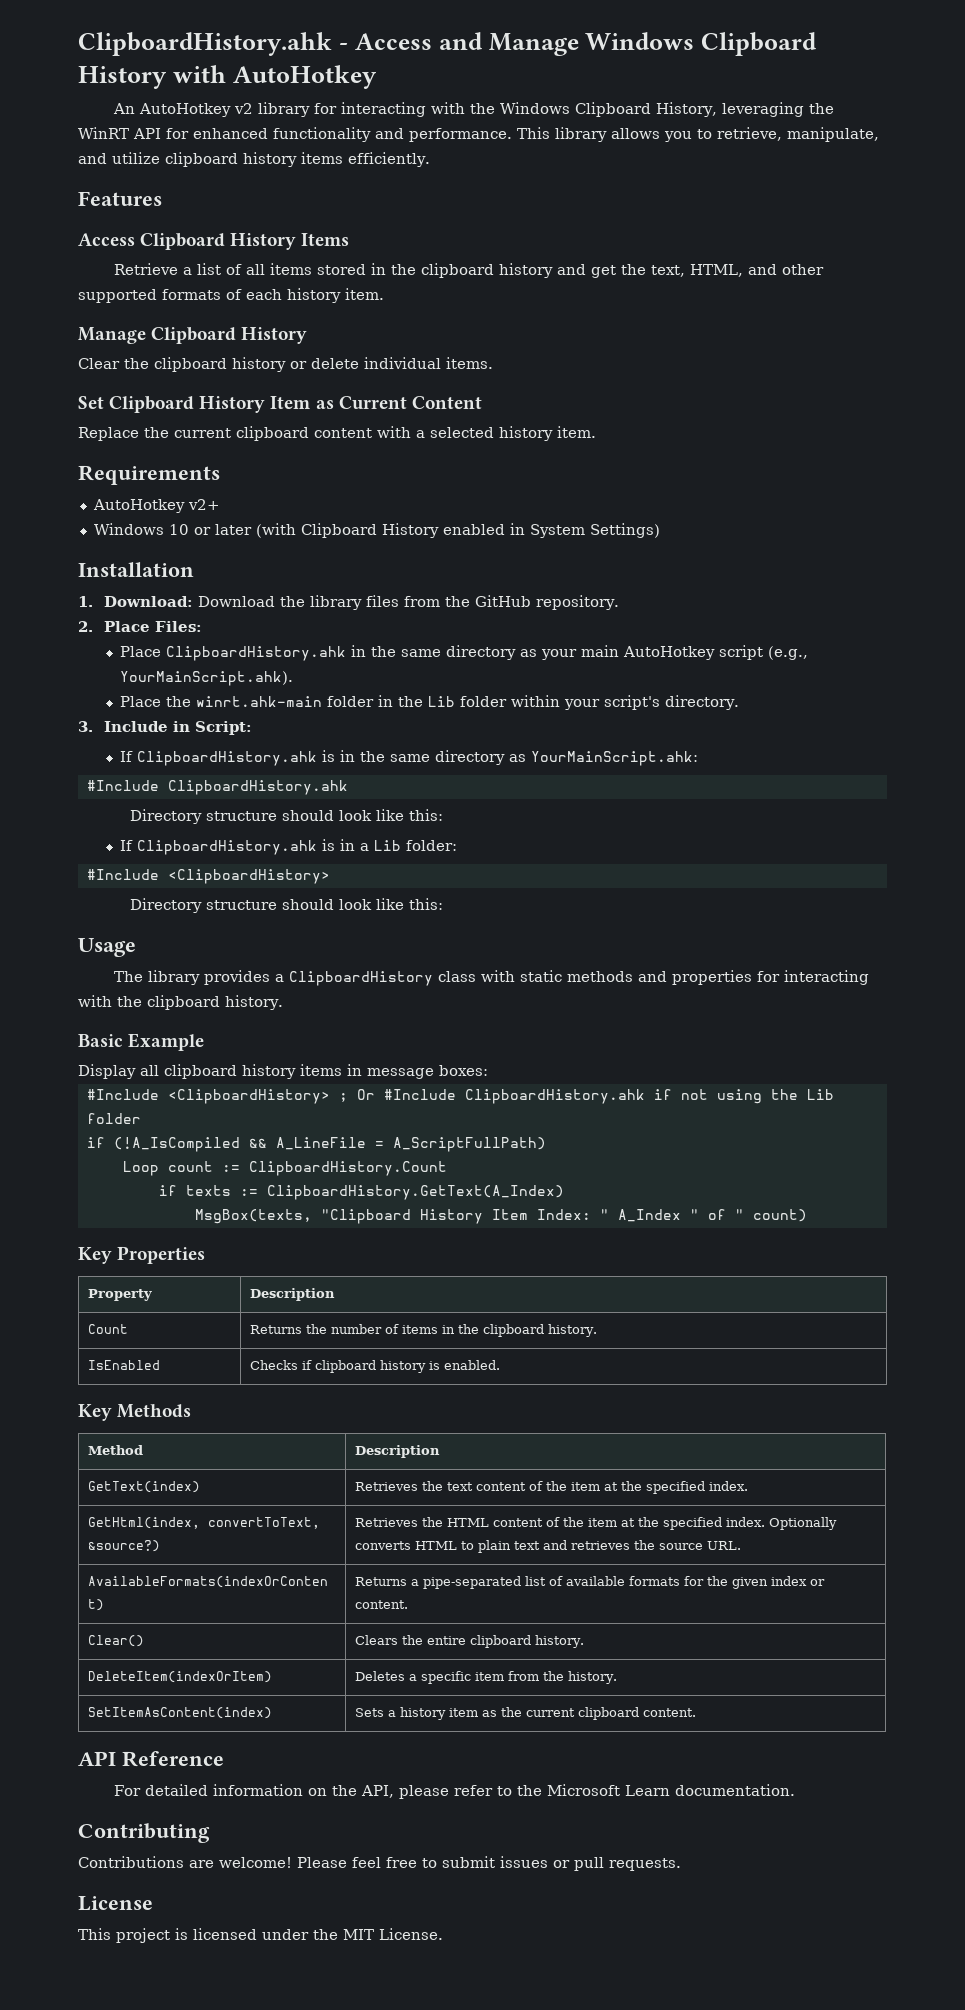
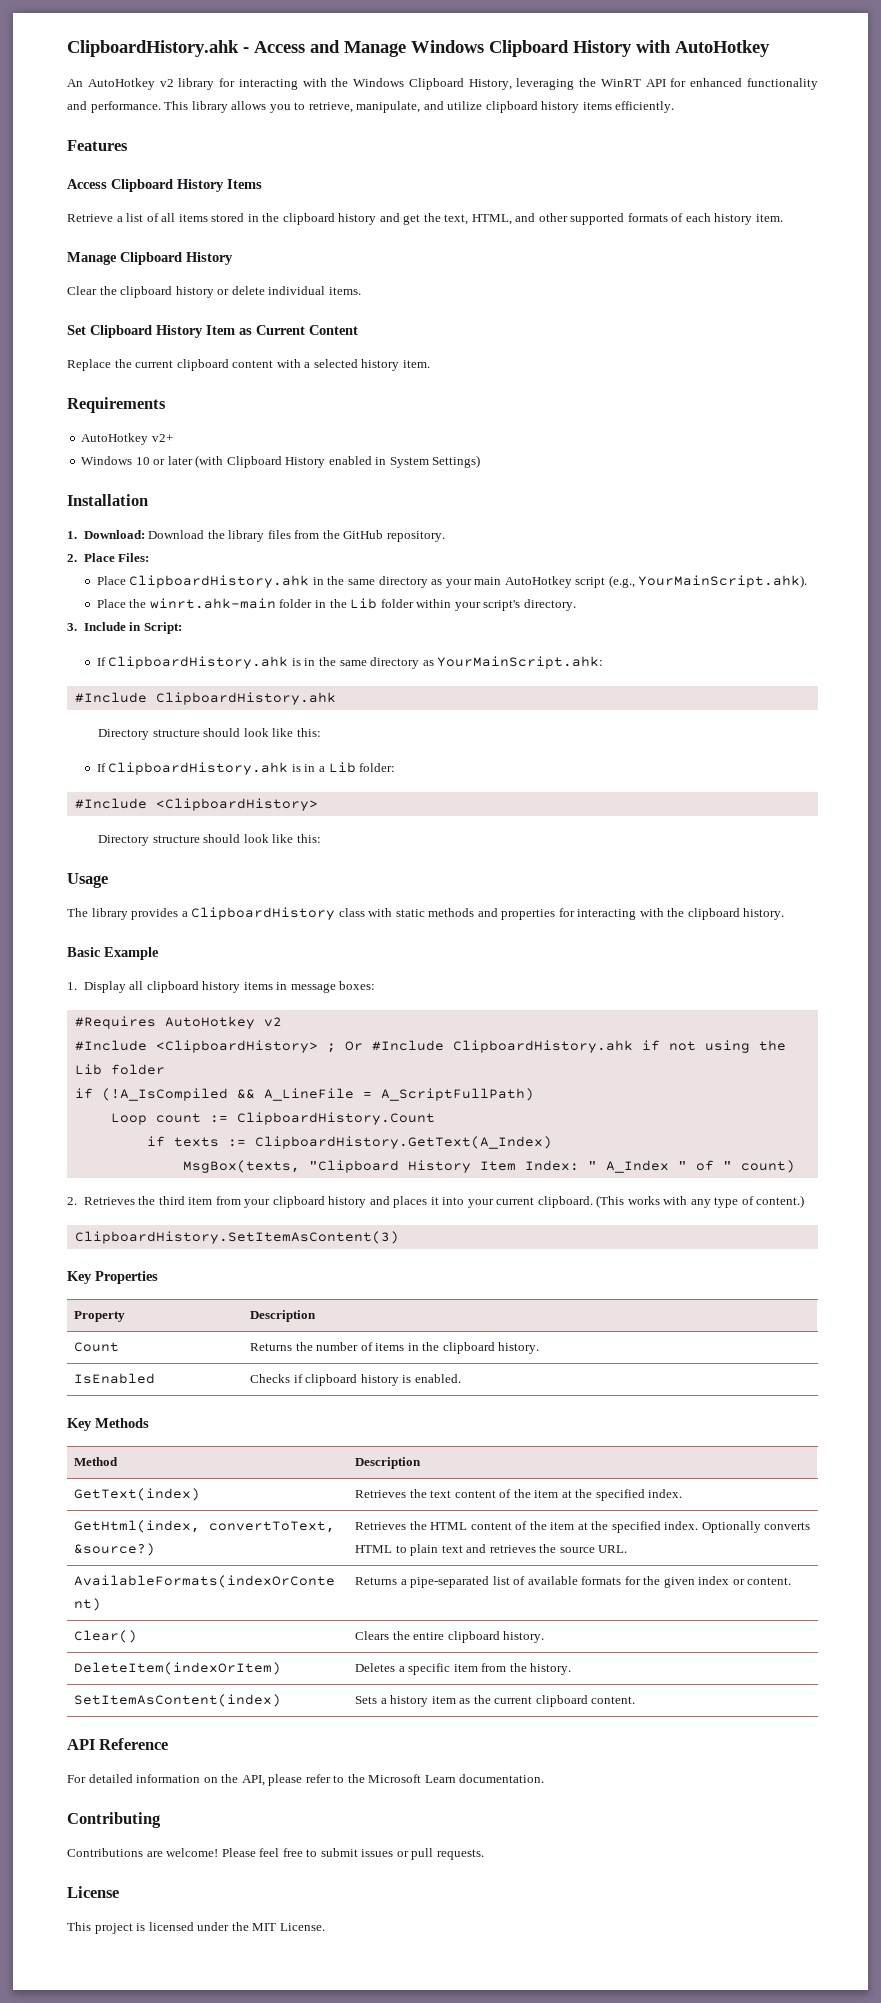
- Display all clipboard history items in message boxes:
+ 1. Display all clipboard history items in message boxes:
+ #Requires AutoHotkey v2
+ 2. Retrieves the third item from your clipboard history and places it into your current clipboard. (This works with any type of content.)
+ ClipboardHistory.SetItemAsContent(3)

